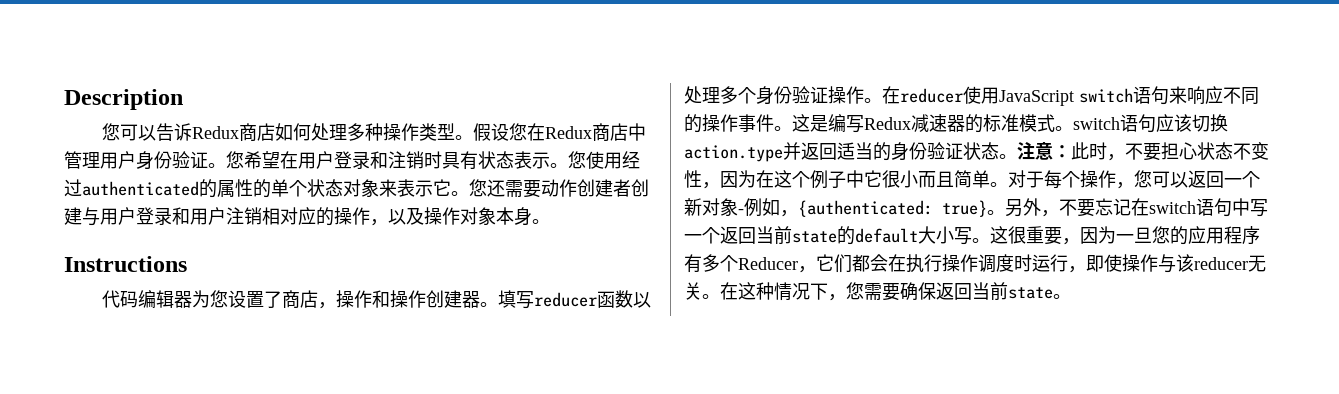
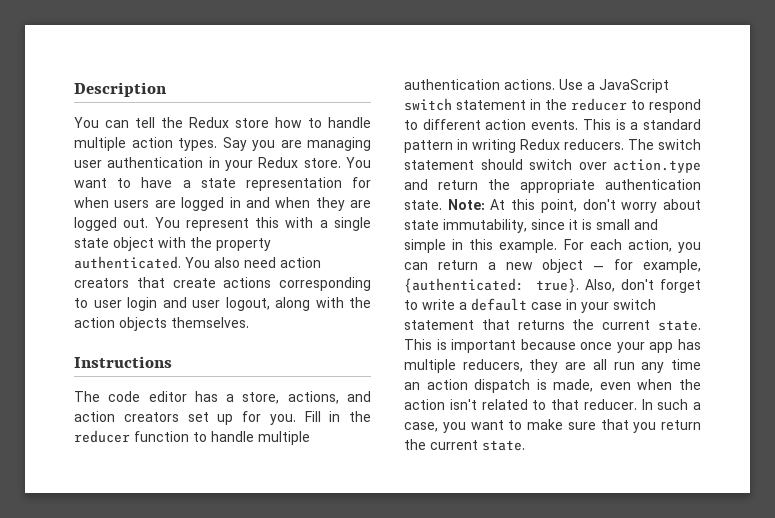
- 您可以告诉Redux商店如何处理多种操作类型。假设您在Redux商店中管理用户身份验证。您希望在用户登录和注销时具有状态表示。您使用经过authenticated的属性的单个状态对象来表示它。您还需要动作创建者创建与用户登录和用户注销相对应的操作，以及操作对象本身。
+ You can tell the Redux store how to handle multiple action types. Say you are managing user authentication in your Redux store. You want to have a state representation for when users are logged in and when they are logged out. You represent this with a single state object with the property authenticated. You also need action creators that create actions corresponding to user login and user logout, along with the action objects themselves.
  Instructions
- 代码编辑器为您设置了商店，操作和操作创建器。填写reducer函数以处理多个身份验证操作。在reducer使用JavaScript switch语句来响应不同的操作事件。这是编写Redux减速器的标准模式。switch语句应该切换action.type并返回适当的身份验证状态。注意：此时，不要担心状态不变性，因为在这个例子中它很小而且简单。对于每个操作，您可以返回一个新对象-例如，{authenticated: true}。另外，不要忘记在switch语句中写一个返回当前state的default大小写。这很重要，因为一旦您的应用程序有多个Reducer，它们都会在执行操作调度时运行，即使操作与该reducer无关。在这种情况下，您需要确保返回当前state。
+ The code editor has a store, actions, and action creators set up for you. Fill in the reducer function to handle multiple authentication actions. Use a JavaScript switch statement in the reducer to respond to different action events. This is a standard pattern in writing Redux reducers. The switch statement should switch over action.type and return the appropriate authentication state. Note: At this point, don't worry about state immutability, since it is small and simple in this example. For each action, you can return a new object — for example, {authenticated: true}. Also, don't forget to write a default case in your switch statement that returns the current state. This is important because once your app has multiple reducers, they are all run any time an action dispatch is made, even when the action isn't related to that reducer. In such a case, you want to make sure that you return the current state.

